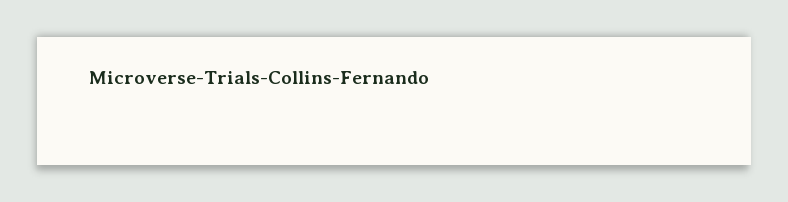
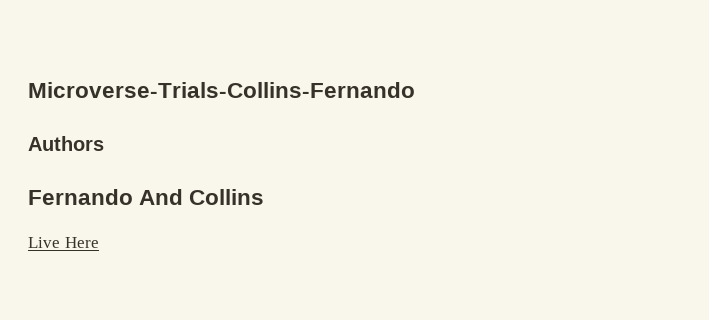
+ Authors
+ Fernando And Collins
+ Live Here

